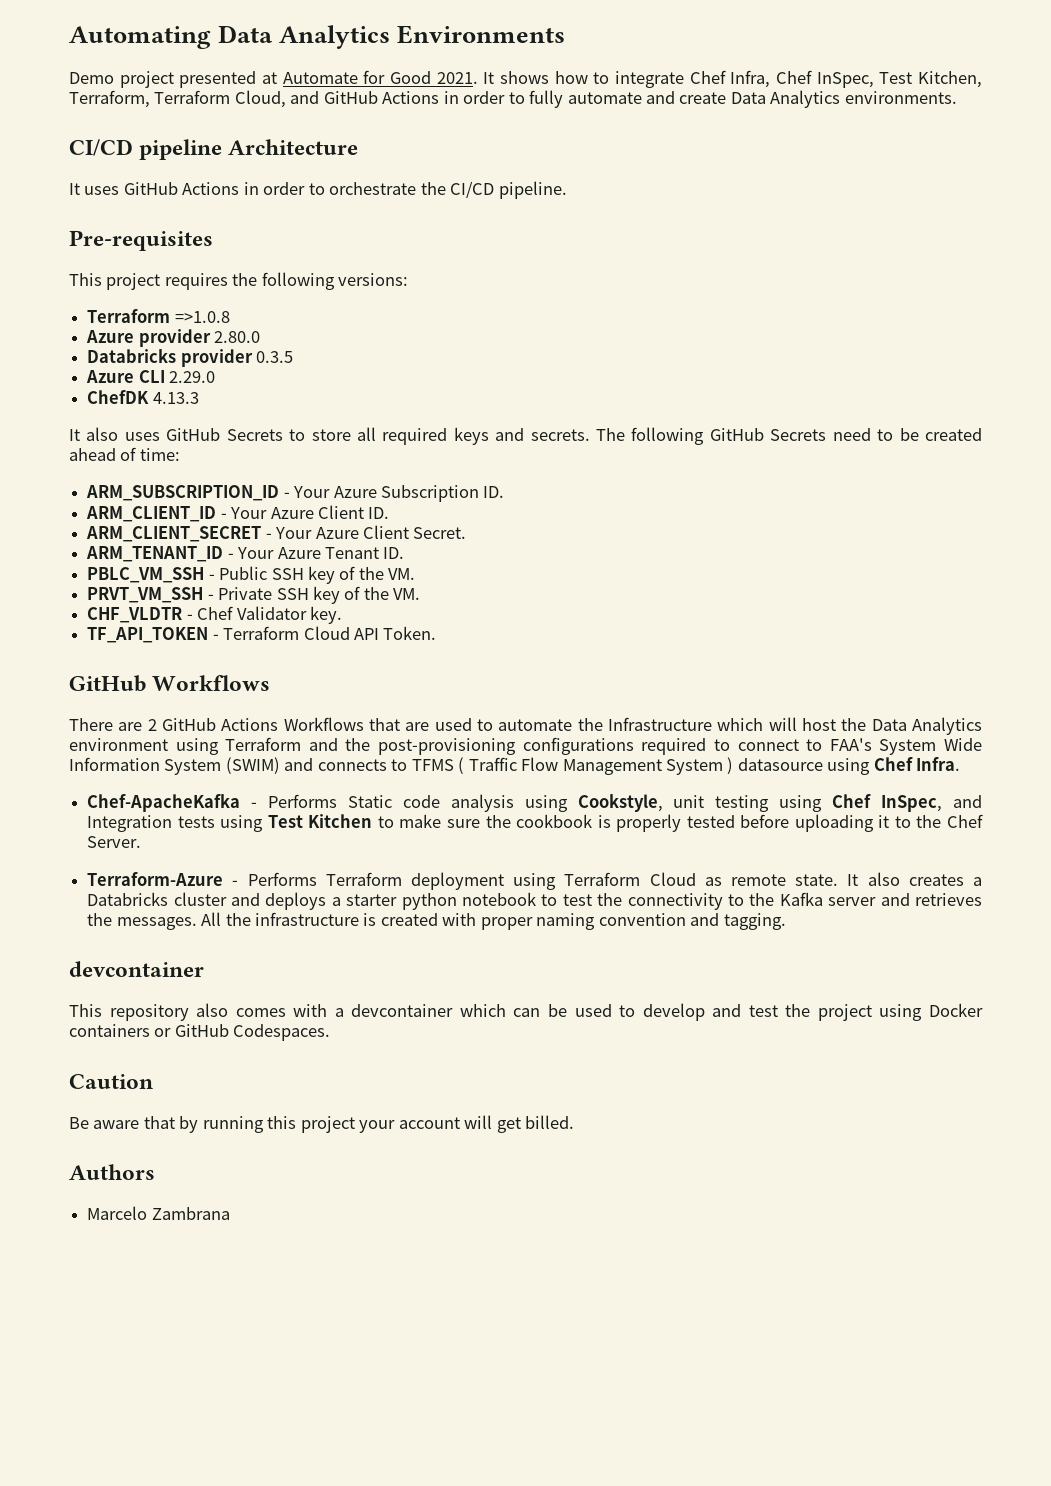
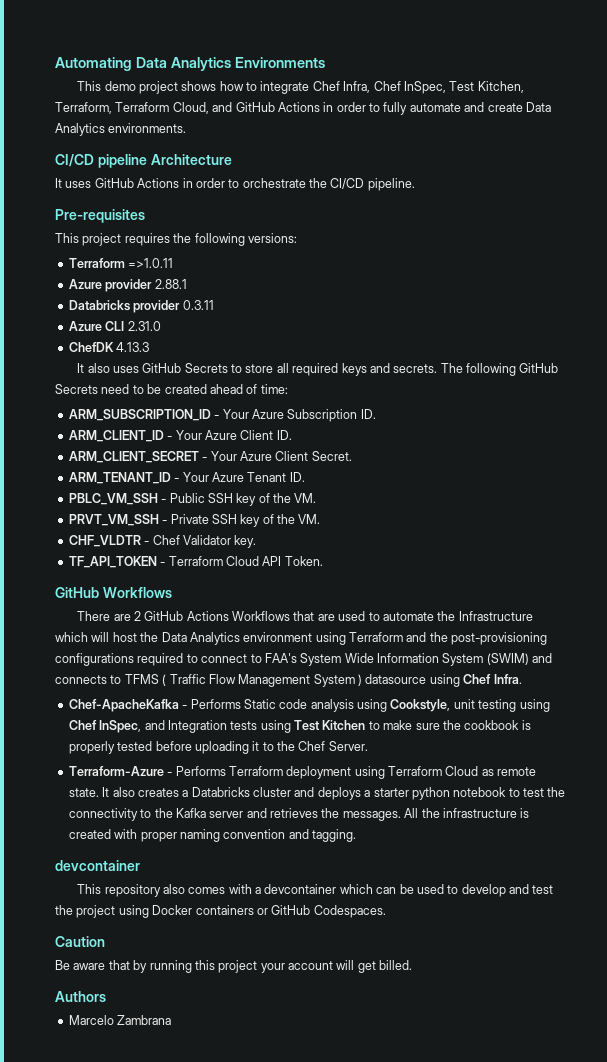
- Demo project presented at Automate for Good 2021. It shows how to integrate Chef Infra, Chef InSpec, Test Kitchen, Terraform, Terraform Cloud, and GitHub Actions in order to fully automate and create Data Analytics environments.
+ This demo project shows how to integrate Chef Infra, Chef InSpec, Test Kitchen, Terraform, Terraform Cloud, and GitHub Actions in order to fully automate and create Data Analytics environments.
- Terraform =>1.0.8
+ Terraform =>1.0.11
- Azure provider 2.80.0
+ Azure provider 2.88.1
- Databricks provider 0.3.5
+ Databricks provider 0.3.11
- Azure CLI 2.29.0
+ Azure CLI 2.31.0

